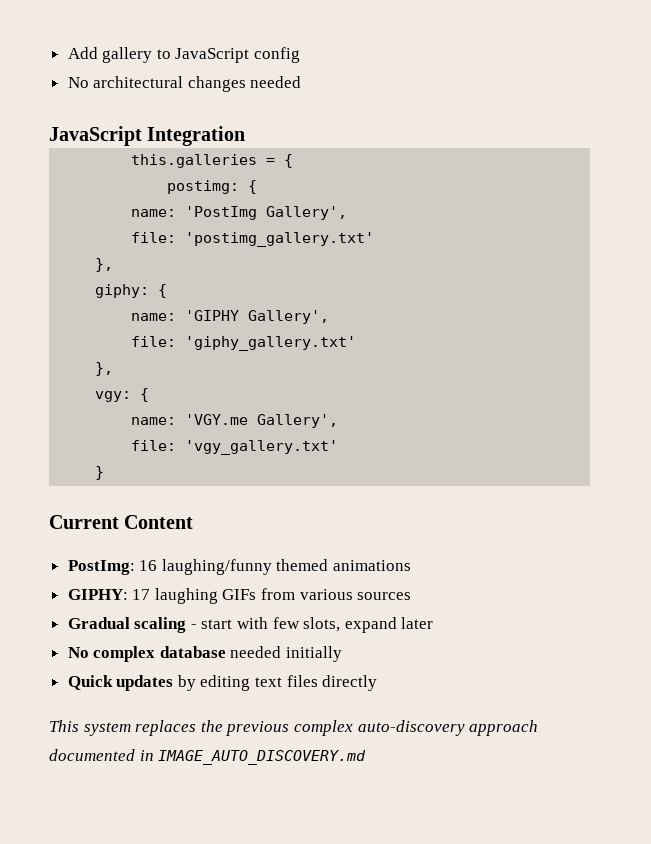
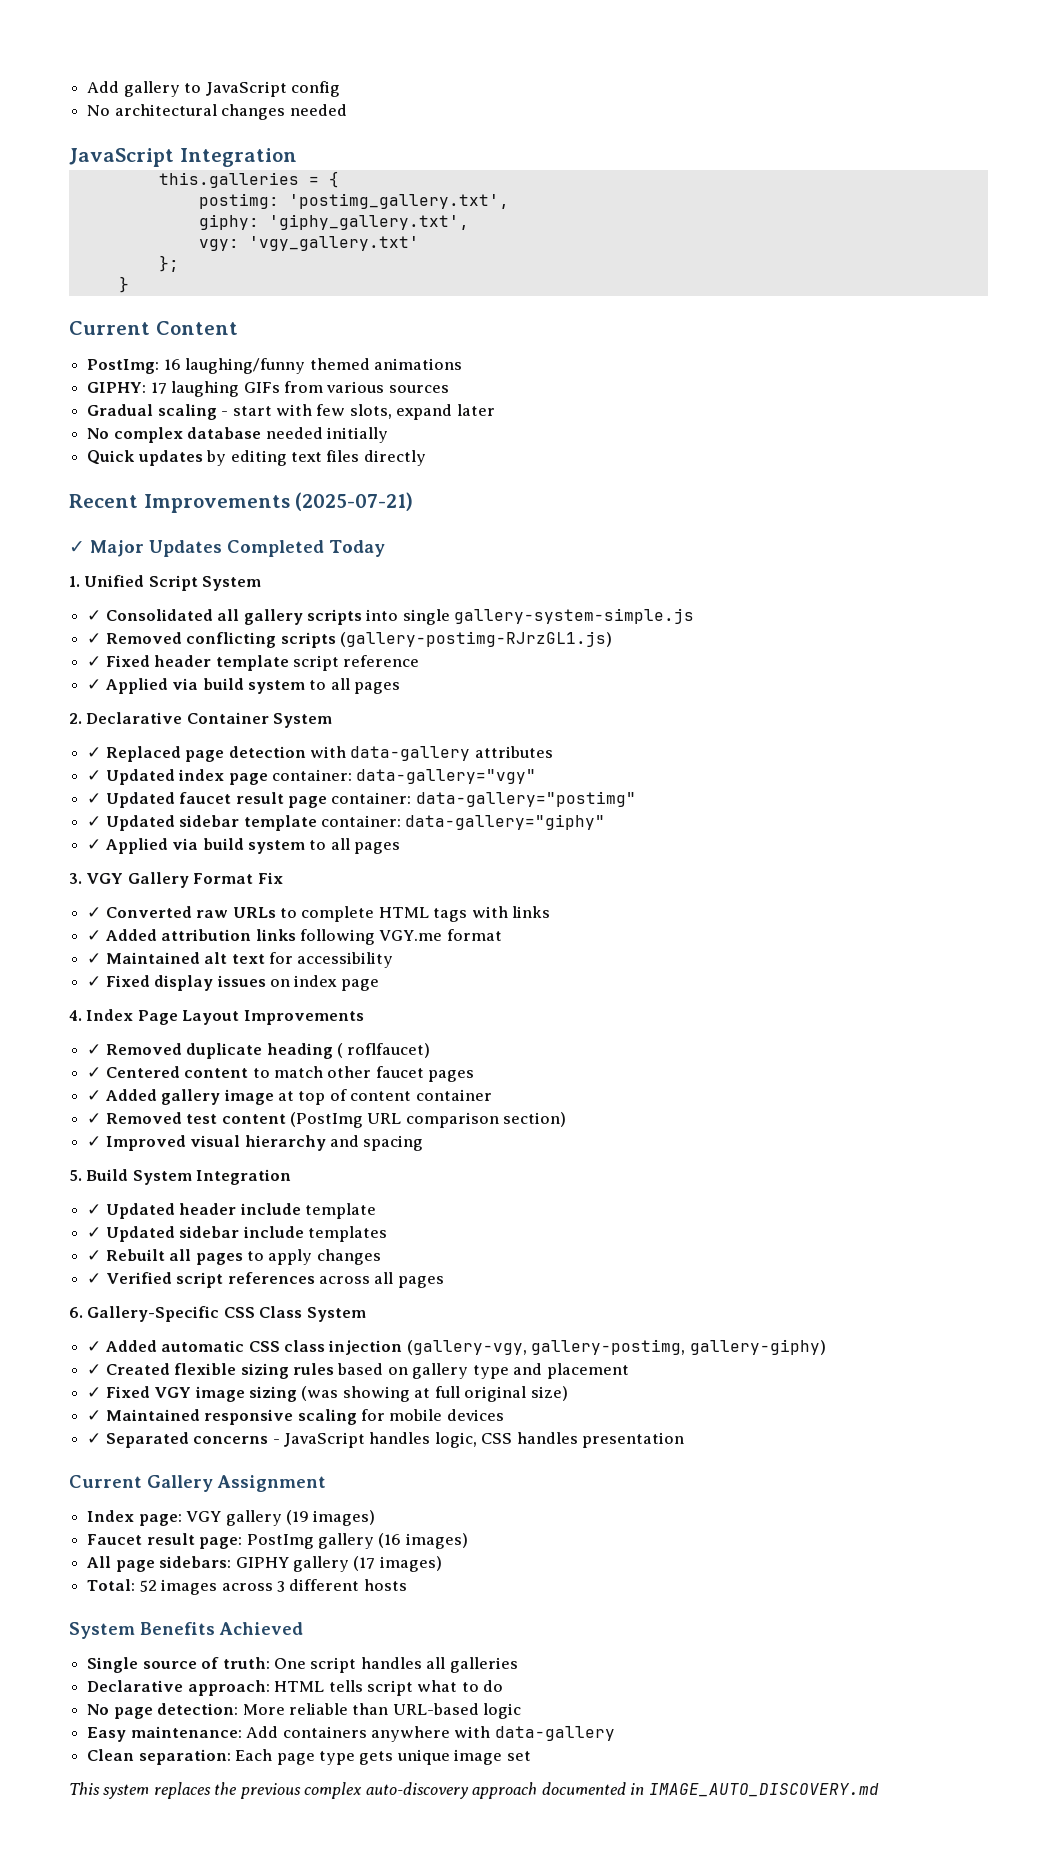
- postimg: {
- name: 'PostImg Gallery',
- file: 'postimg_gallery.txt'
- },
- giphy: {
- name: 'GIPHY Gallery',
- file: 'giphy_gallery.txt'
- },
- vgy: {
- name: 'VGY.me Gallery',
- file: 'vgy_gallery.txt'
+ postimg: 'postimg_gallery.txt',
+ giphy: 'giphy_gallery.txt',
+ vgy: 'vgy_gallery.txt'
+ };
+ Recent Improvements (2025-07-21)
+ ✓ Major Updates Completed Today
+ 1. Unified Script System
+ ✓ Consolidated all gallery scripts into single gallery-system-simple.js
+ ✓ Removed conflicting scripts (gallery-postimg-RJrzGL1.js)
+ ✓ Fixed header template script reference
+ ✓ Applied via build system to all pages
+ 2. Declarative Container System
+ ✓ Replaced page detection with data-gallery attributes
+ ✓ Updated index page container: data-gallery="vgy"
+ ✓ Updated faucet result page container: data-gallery="postimg"
+ ✓ Updated sidebar template container: data-gallery="giphy"
+ ✓ Applied via build system to all pages
+ 3. VGY Gallery Format Fix
+ ✓ Converted raw URLs to complete HTML tags with links
+ ✓ Added attribution links following VGY.me format
+ ✓ Maintained alt text for accessibility
+ ✓ Fixed display issues on index page
+ 4. Index Page Layout Improvements
+ ✓ Removed duplicate heading ( roflfaucet)
+ ✓ Centered content to match other faucet pages
+ ✓ Added gallery image at top of content container
+ ✓ Removed test content (PostImg URL comparison section)
+ ✓ Improved visual hierarchy and spacing
+ 5. Build System Integration
+ ✓ Updated header include template
+ ✓ Updated sidebar include templates
+ ✓ Rebuilt all pages to apply changes
+ ✓ Verified script references across all pages
+ 6. Gallery-Specific CSS Class System
+ ✓ Added automatic CSS class injection (gallery-vgy, gallery-postimg, gallery-giphy)
+ ✓ Created flexible sizing rules based on gallery type and placement
+ ✓ Fixed VGY image sizing (was showing at full original size)
+ ✓ Maintained responsive scaling for mobile devices
+ ✓ Separated concerns - JavaScript handles logic, CSS handles presentation
+ Current Gallery Assignment
+ Index page: VGY gallery (19 images)
+ Faucet result page: PostImg gallery (16 images)
+ All page sidebars: GIPHY gallery (17 images)
+ Total: 52 images across 3 different hosts
+ System Benefits Achieved
+ Single source of truth: One script handles all galleries
+ Declarative approach: HTML tells script what to do
+ No page detection: More reliable than URL-based logic
+ Easy maintenance: Add containers anywhere with data-gallery
+ Clean separation: Each page type gets unique image set

